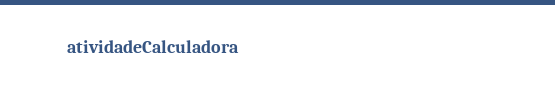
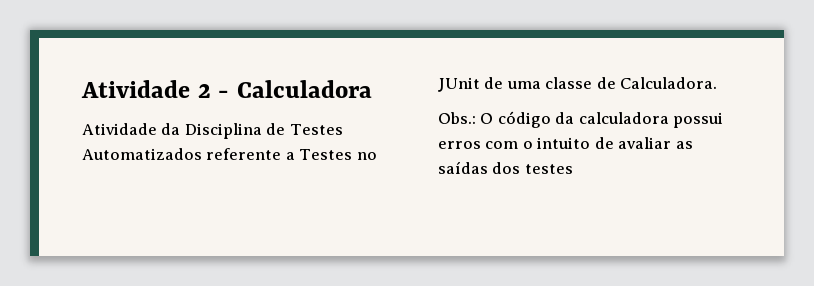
- atividadeCalculadora
+ Atividade 2 - Calculadora
+ Atividade da Disciplina de Testes Automatizados referente a Testes no JUnit de uma classe de Calculadora.
+ Obs.: O código da calculadora possui erros com o intuito de avaliar as saídas dos testes

